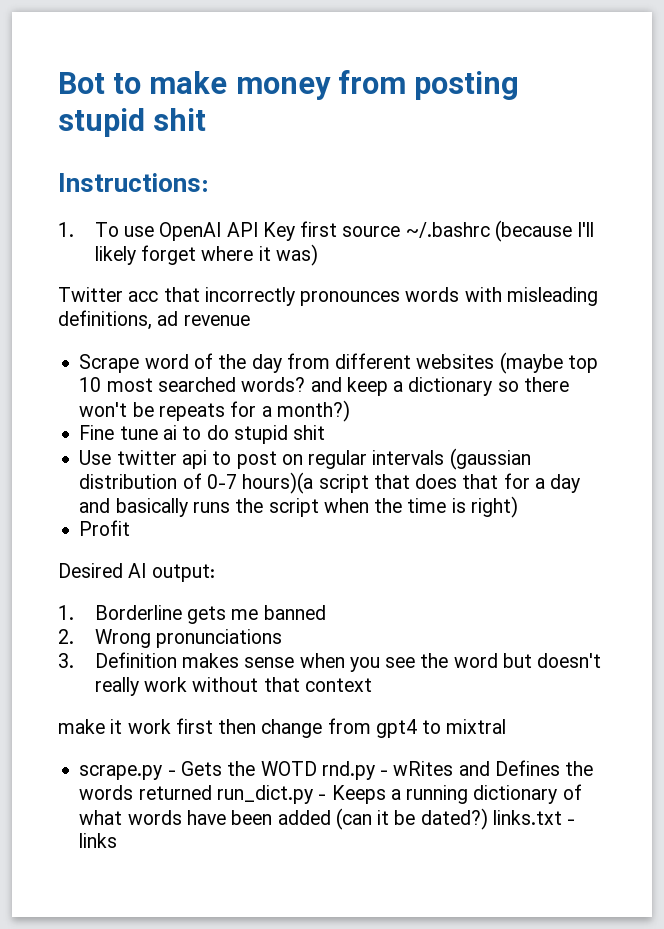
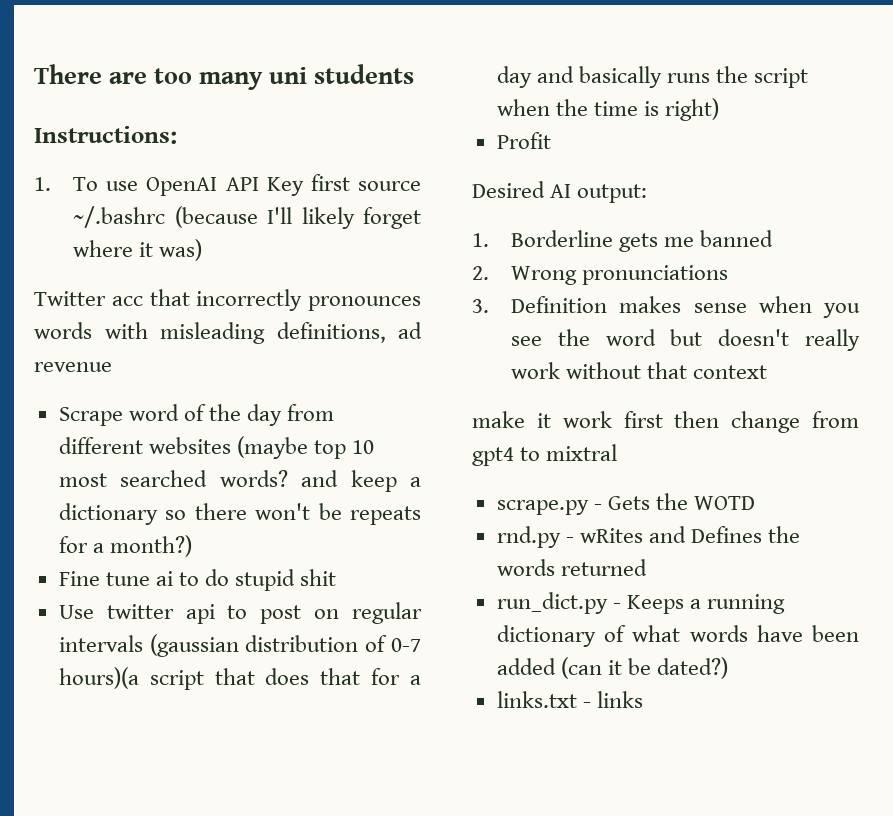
- Bot to make money from posting stupid shit
+ There are too many uni students
- scrape.py - Gets the WOTD rnd.py - wRites and Defines the words returned run_dict.py - Keeps a running dictionary of what words have been added (can it be dated?) links.txt - links
+ scrape.py - Gets the WOTD
+ rnd.py - wRites and Defines the words returned
+ run_dict.py - Keeps a running dictionary of what words have been added (can it be dated?)
+ links.txt - links

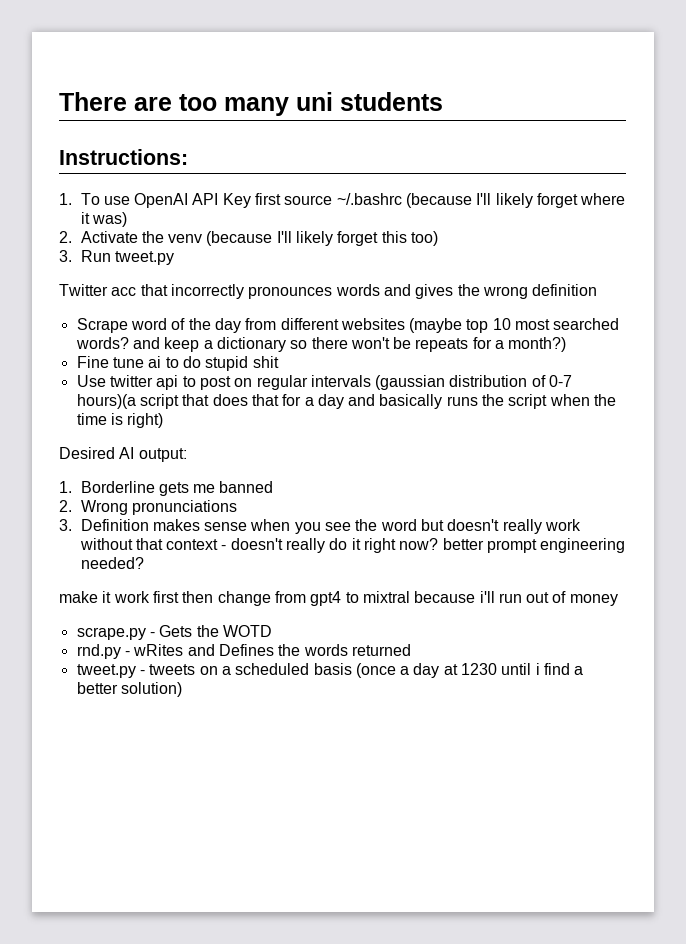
+ 2. Activate the venv (because I'll likely forget this too)
+ 3. Run tweet.py
- Twitter acc that incorrectly pronounces words with misleading definitions, ad revenue
+ Twitter acc that incorrectly pronounces words and gives the wrong definition
- Profit
- 3. Definition makes sense when you see the word but doesn't really work without that context
+ 3. Definition makes sense when you see the word but doesn't really work without that context - doesn't really do it right now? better prompt engineering needed?
- make it work first then change from gpt4 to mixtral
+ make it work first then change from gpt4 to mixtral because i'll run out of money
- run_dict.py - Keeps a running dictionary of what words have been added (can it be dated?)
- links.txt - links
+ tweet.py - tweets on a scheduled basis (once a day at 1230 until i find a better solution)

